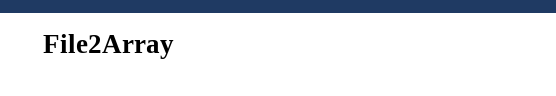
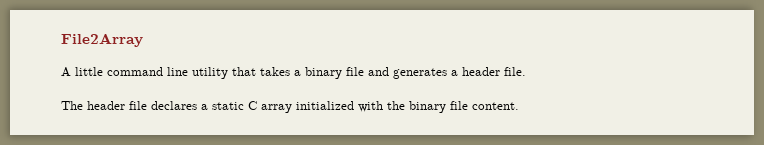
+ A little command line utility that takes a binary file and generates a header file.
+ The header file declares a static C array initialized with the binary file content.

